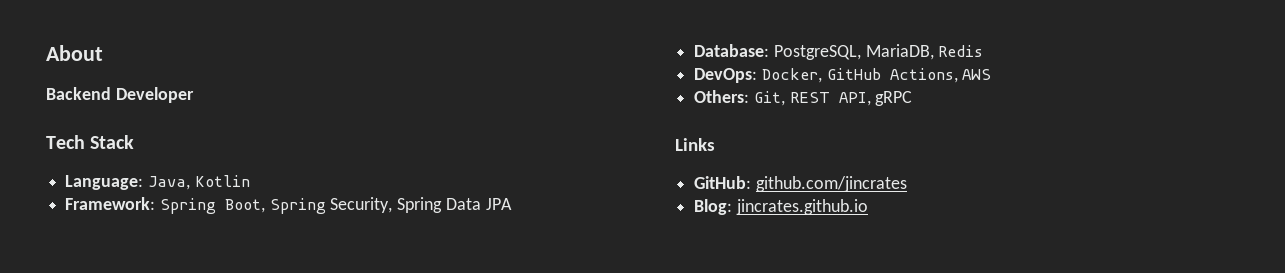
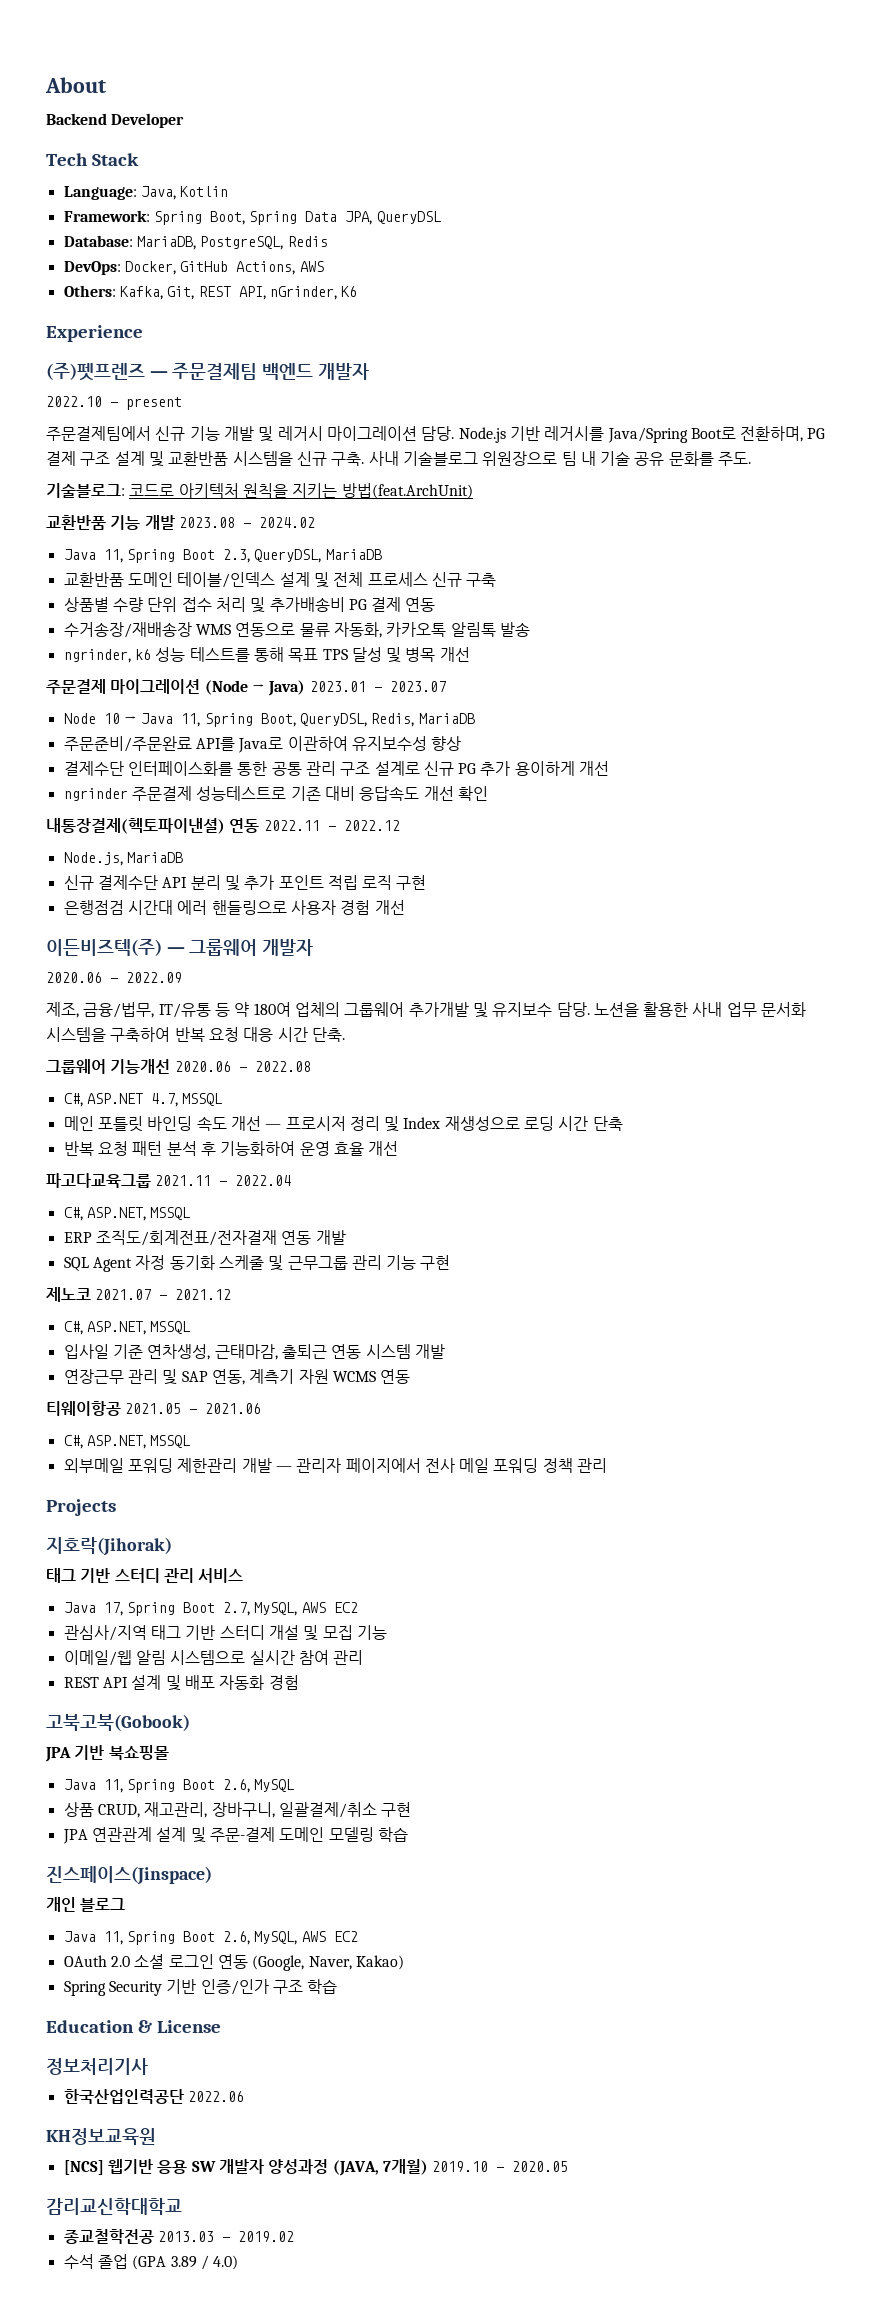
- Framework: Spring Boot, Spring Security, Spring Data JPA
+ Framework: Spring Boot, Spring Data JPA, QueryDSL
- Database: PostgreSQL, MariaDB, Redis
+ Database: MariaDB, PostgreSQL, Redis
- Others: Git, REST API, gRPC
- Links
- GitHub: github.com/jincrates
- Blog: jincrates.github.io
+ Others: Kafka, Git, REST API, nGrinder, K6
+ Experience
+ (주)펫프렌즈 — 주문결제팀 백엔드 개발자
+ 2022.10 - present
+ 주문결제팀에서 신규 기능 개발 및 레거시 마이그레이션 담당. Node.js 기반 레거시를 Java/Spring Boot로 전환하며, PG 결제 구조 설계 및 교환반품 시스템을 신규 구축. 사내 기술블로그 위원장으로 팀 내 기술 공유 문화를 주도.
+ 기술블로그: 코드로 아키텍처 원칙을 지키는 방법(feat.ArchUnit)
+ 교환반품 기능 개발 2023.08 - 2024.02
+ Java 11, Spring Boot 2.3, QueryDSL, MariaDB
+ 교환반품 도메인 테이블/인덱스 설계 및 전체 프로세스 신규 구축
+ 상품별 수량 단위 접수 처리 및 추가배송비 PG 결제 연동
+ 수거송장/재배송장 WMS 연동으로 물류 자동화, 카카오톡 알림톡 발송
+ ngrinder, k6 성능 테스트를 통해 목표 TPS 달성 및 병목 개선
+ 주문결제 마이그레이션 (Node → Java) 2023.01 - 2023.07
+ Node 10 → Java 11, Spring Boot, QueryDSL, Redis, MariaDB
+ 주문준비/주문완료 API를 Java로 이관하여 유지보수성 향상
+ 결제수단 인터페이스화를 통한 공통 관리 구조 설계로 신규 PG 추가 용이하게 개선
+ ngrinder 주문결제 성능테스트로 기존 대비 응답속도 개선 확인
+ 내통장결제(헥토파이낸셜) 연동 2022.11 - 2022.12
+ Node.js, MariaDB
+ 신규 결제수단 API 분리 및 추가 포인트 적립 로직 구현
+ 은행점검 시간대 에러 핸들링으로 사용자 경험 개선
+ 이든비즈텍(주) — 그룹웨어 개발자
+ 2020.06 - 2022.09
+ 제조, 금융/법무, IT/유통 등 약 180여 업체의 그룹웨어 추가개발 및 유지보수 담당. 노션을 활용한 사내 업무 문서화 시스템을 구축하여 반복 요청 대응 시간 단축.
+ 그룹웨어 기능개선 2020.06 - 2022.08
+ C#, ASP.NET 4.7, MSSQL
+ 메인 포틀릿 바인딩 속도 개선 — 프로시저 정리 및 Index 재생성으로 로딩 시간 단축
+ 반복 요청 패턴 분석 후 기능화하여 운영 효율 개선
+ 파고다교육그룹 2021.11 - 2022.04
+ C#, ASP.NET, MSSQL
+ ERP 조직도/회계전표/전자결재 연동 개발
+ SQL Agent 자정 동기화 스케줄 및 근무그룹 관리 기능 구현
+ 제노코 2021.07 - 2021.12
+ C#, ASP.NET, MSSQL
+ 입사일 기준 연차생성, 근태마감, 출퇴근 연동 시스템 개발
+ 연장근무 관리 및 SAP 연동, 계측기 자원 WCMS 연동
+ 티웨이항공 2021.05 - 2021.06
+ C#, ASP.NET, MSSQL
+ 외부메일 포워딩 제한관리 개발 — 관리자 페이지에서 전사 메일 포워딩 정책 관리
+ Projects
+ 지호락(Jihorak)
+ 태그 기반 스터디 관리 서비스
+ Java 17, Spring Boot 2.7, MySQL, AWS EC2
+ 관심사/지역 태그 기반 스터디 개설 및 모집 기능
+ 이메일/웹 알림 시스템으로 실시간 참여 관리
+ REST API 설계 및 배포 자동화 경험
+ 고북고북(Gobook)
+ JPA 기반 북쇼핑몰
+ Java 11, Spring Boot 2.6, MySQL
+ 상품 CRUD, 재고관리, 장바구니, 일괄결제/취소 구현
+ JPA 연관관계 설계 및 주문-결제 도메인 모델링 학습
+ 진스페이스(Jinspace)
+ 개인 블로그
+ Java 11, Spring Boot 2.6, MySQL, AWS EC2
+ OAuth 2.0 소셜 로그인 연동 (Google, Naver, Kakao)
+ Spring Security 기반 인증/인가 구조 학습
+ Education & License
+ 정보처리기사
+ 한국산업인력공단 2022.06
+ KH정보교육원
+ [NCS] 웹기반 응용 SW 개발자 양성과정 (JAVA, 7개월) 2019.10 - 2020.05
+ 감리교신학대학교
+ 종교철학전공 2013.03 - 2019.02
+ 수석 졸업 (GPA 3.89 / 4.0)

